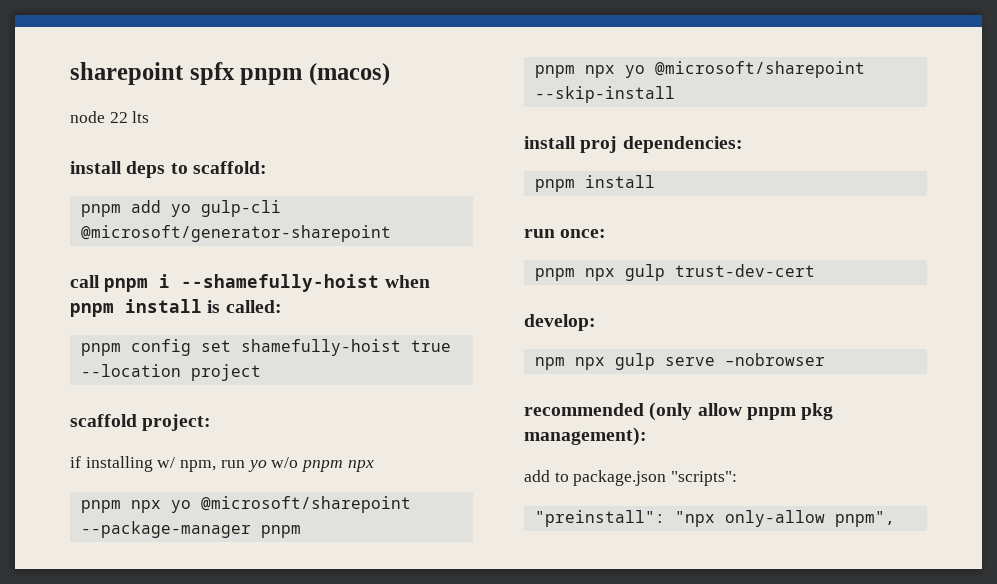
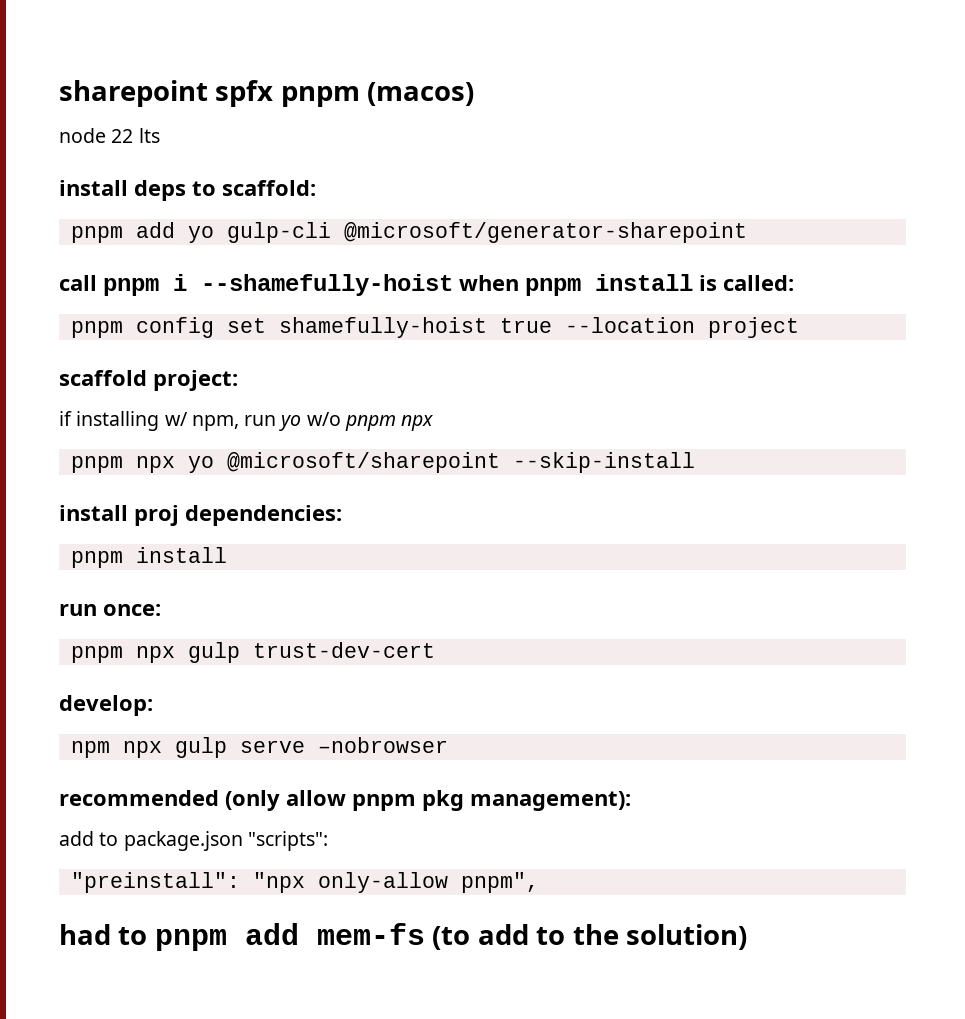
- pnpm npx yo @microsoft/sharepoint --package-manager pnpm
+ had to pnpm add mem-fs (to add to the solution)

